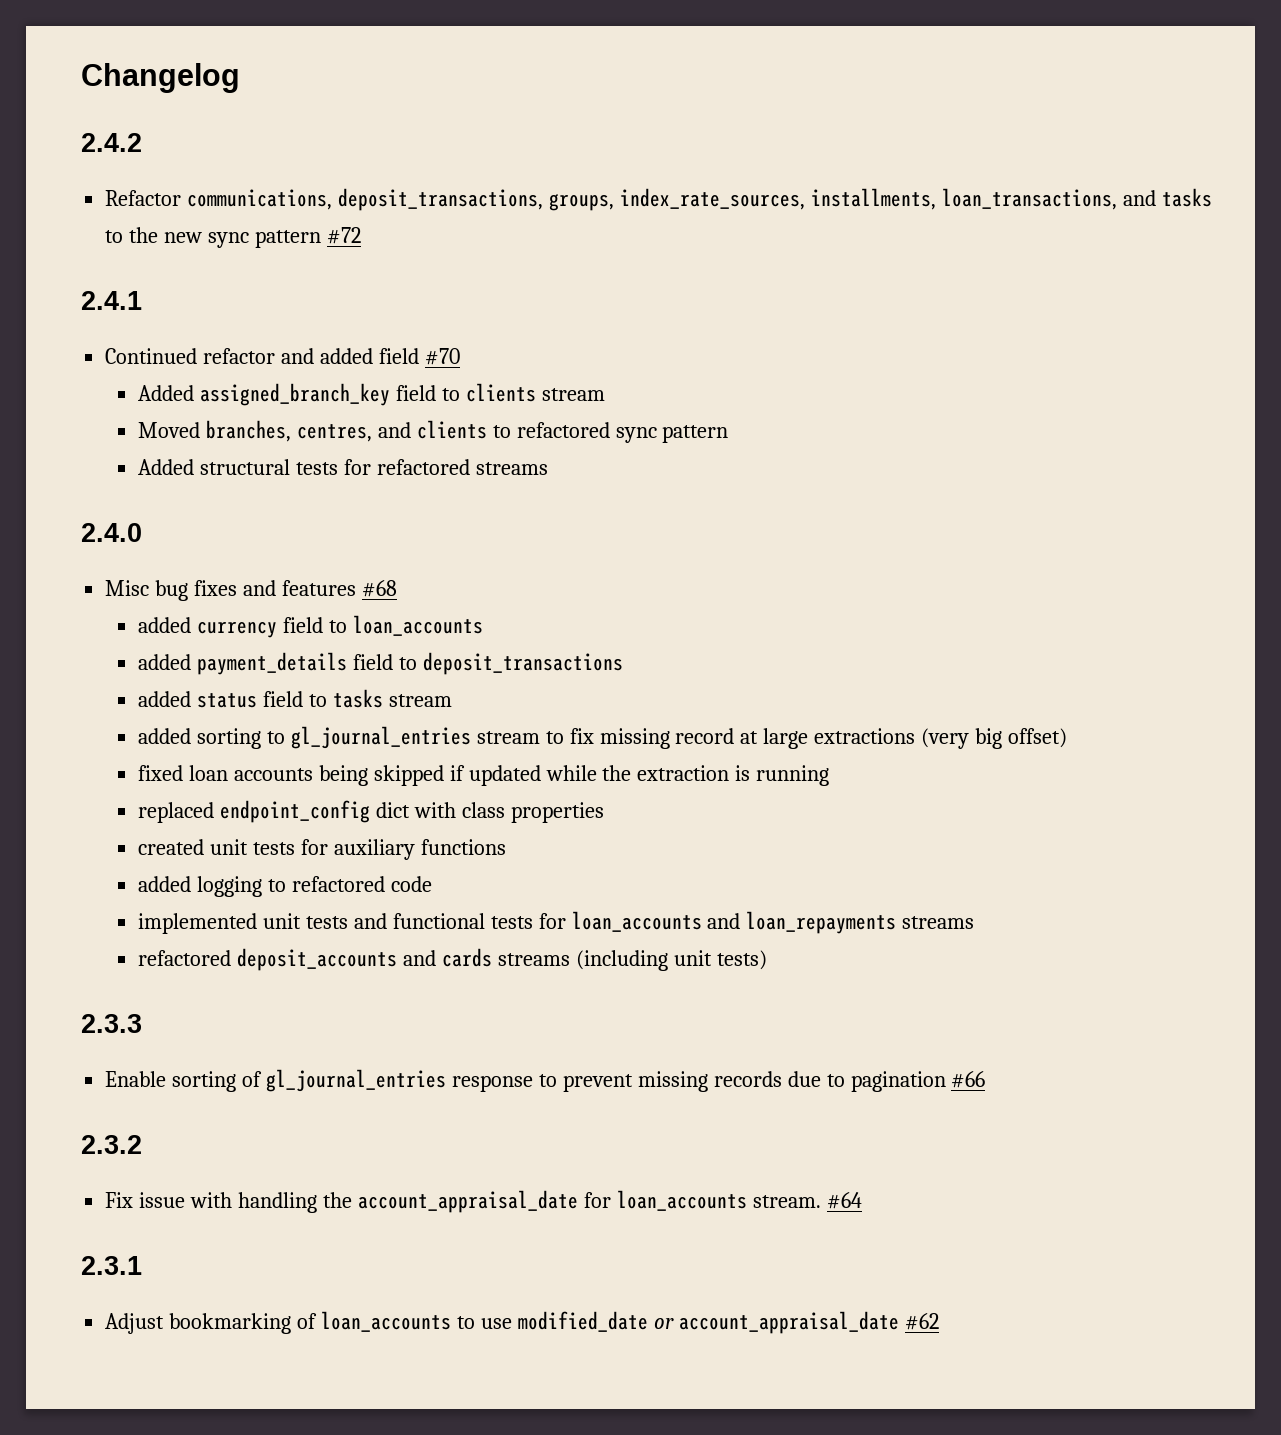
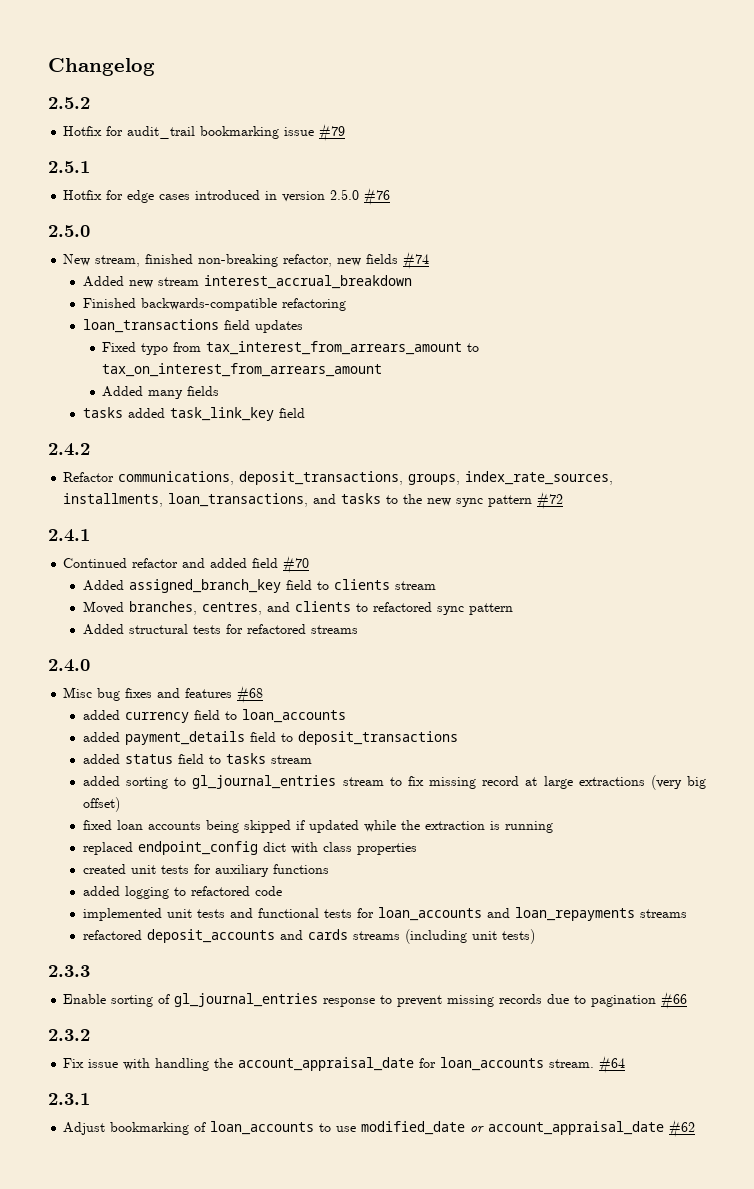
+ 2.5.2
+ Hotfix for audit_trail bookmarking issue #79
+ 2.5.1
+ Hotfix for edge cases introduced in version 2.5.0 #76
+ 2.5.0
+ New stream, finished non-breaking refactor, new fields #74
+ Added new stream interest_accrual_breakdown
+ Finished backwards-compatible refactoring
+ loan_transactions field updates
+ Fixed typo from tax_interest_from_arrears_amount to tax_on_interest_from_arrears_amount
+ Added many fields
+ tasks added task_link_key field

